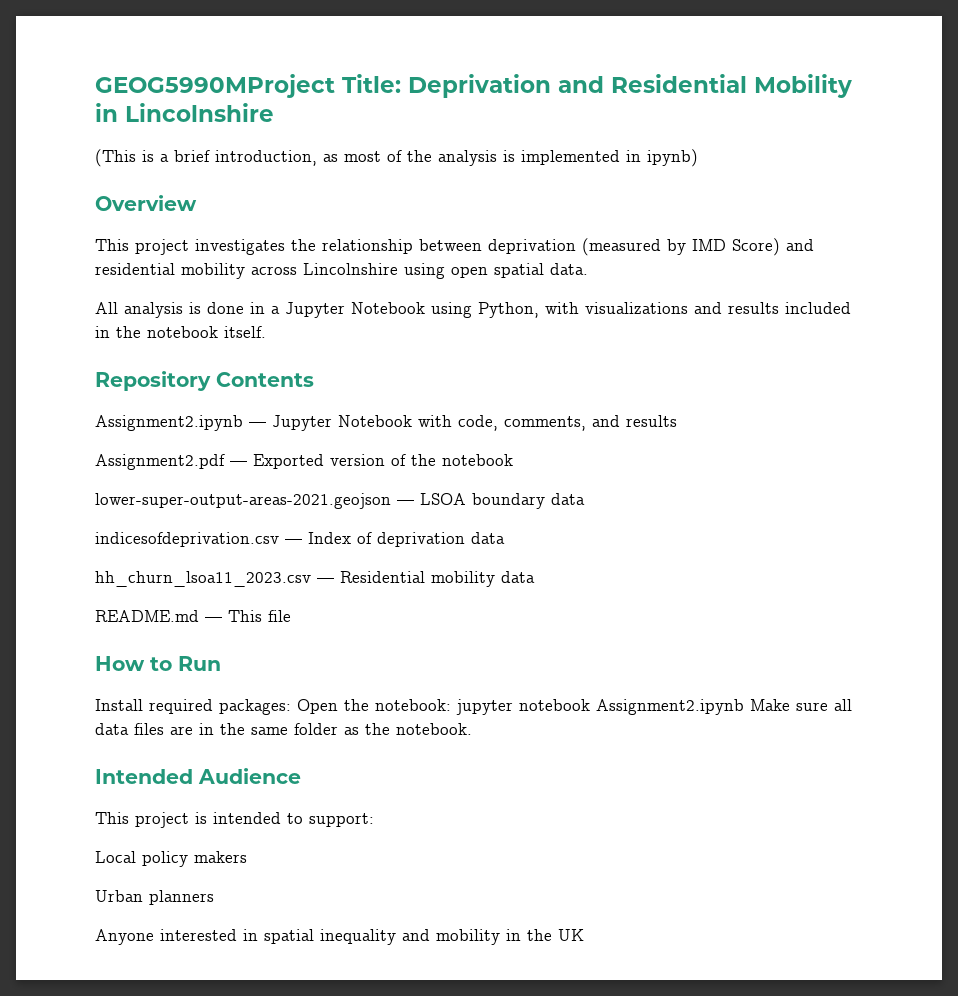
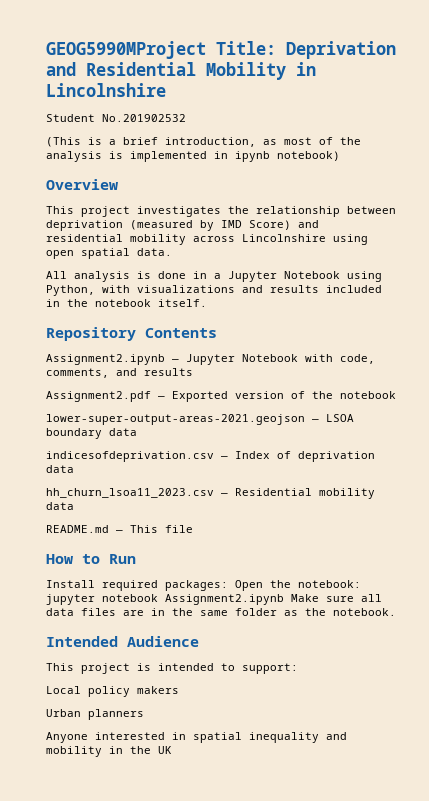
+ Student No.201902532
- (This is a brief introduction, as most of the analysis is implemented in ipynb)
+ (This is a brief introduction, as most of the analysis is implemented in ipynb notebook)

